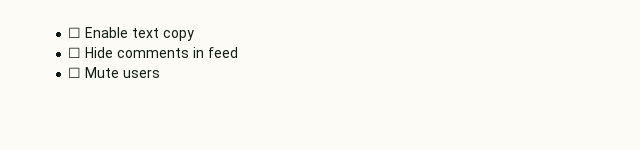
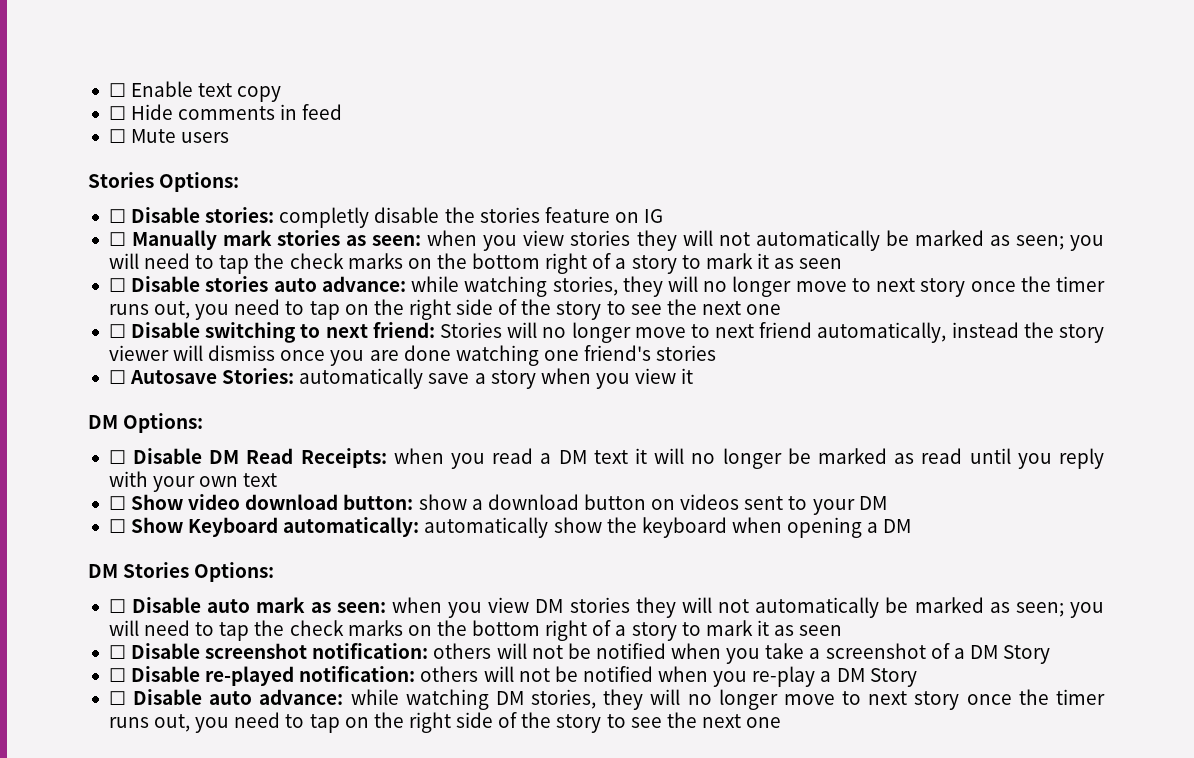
  ☐ Mute users
+ Stories Options:
+ ☐ Disable stories: completly disable the stories feature on IG
+ ☐ Manually mark stories as seen: when you view stories they will not automatically be marked as seen; you will need to tap the check marks on the bottom right of a story to mark it as seen
+ ☐ Disable stories auto advance: while watching stories, they will no longer move to next story once the timer runs out, you need to tap on the right side of the story to see the next one
+ ☐ Disable switching to next friend: Stories will no longer move to next friend automatically, instead the story viewer will dismiss once you are done watching one friend's stories
+ ☐ Autosave Stories: automatically save a story when you view it
+ DM Options:
+ ☐ Disable DM Read Receipts: when you read a DM text it will no longer be marked as read until you reply with your own text
+ ☐ Show video download button: show a download button on videos sent to your DM
+ ☐ Show Keyboard automatically: automatically show the keyboard when opening a DM
+ DM Stories Options:
+ ☐ Disable auto mark as seen: when you view DM stories they will not automatically be marked as seen; you will need to tap the check marks on the bottom right of a story to mark it as seen
+ ☐ Disable screenshot notification: others will not be notified when you take a screenshot of a DM Story
+ ☐ Disable re-played notification: others will not be notified when you re-play a DM Story
+ ☐ Disable auto advance: while watching DM stories, they will no longer move to next story once the timer runs out, you need to tap on the right side of the story to see the next one

